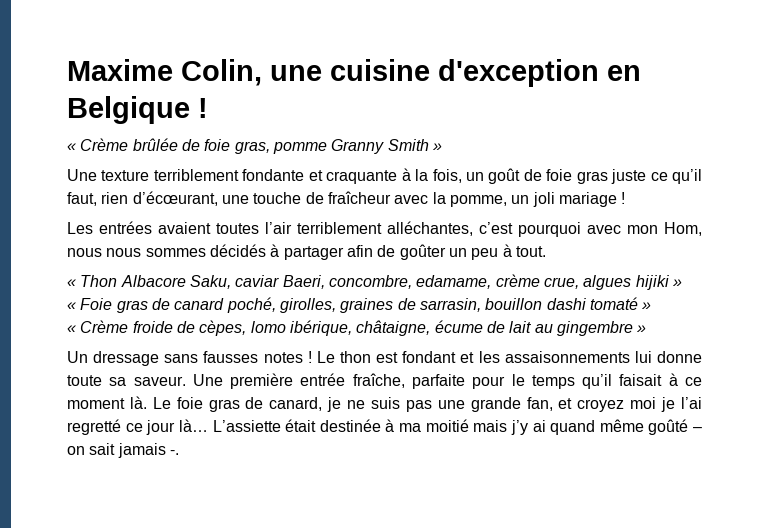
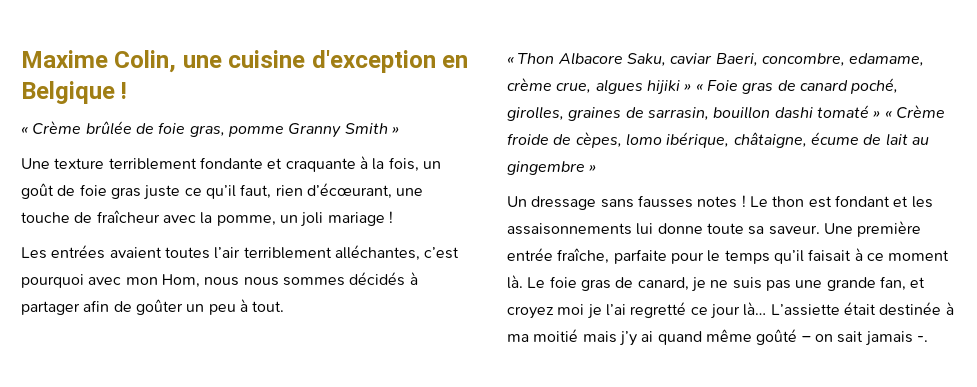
- « Thon Albacore Saku, caviar Baeri, concombre, edamame, crème crue, algues hijiki »
- « Foie gras de canard poché, girolles, graines de sarrasin, bouillon dashi tomaté »
- « Crème froide de cèpes, lomo ibérique, châtaigne, écume de lait au gingembre »
+ « Thon Albacore Saku, caviar Baeri, concombre, edamame, crème crue, algues hijiki » « Foie gras de canard poché, girolles, graines de sarrasin, bouillon dashi tomaté » « Crème froide de cèpes, lomo ibérique, châtaigne, écume de lait au gingembre »

